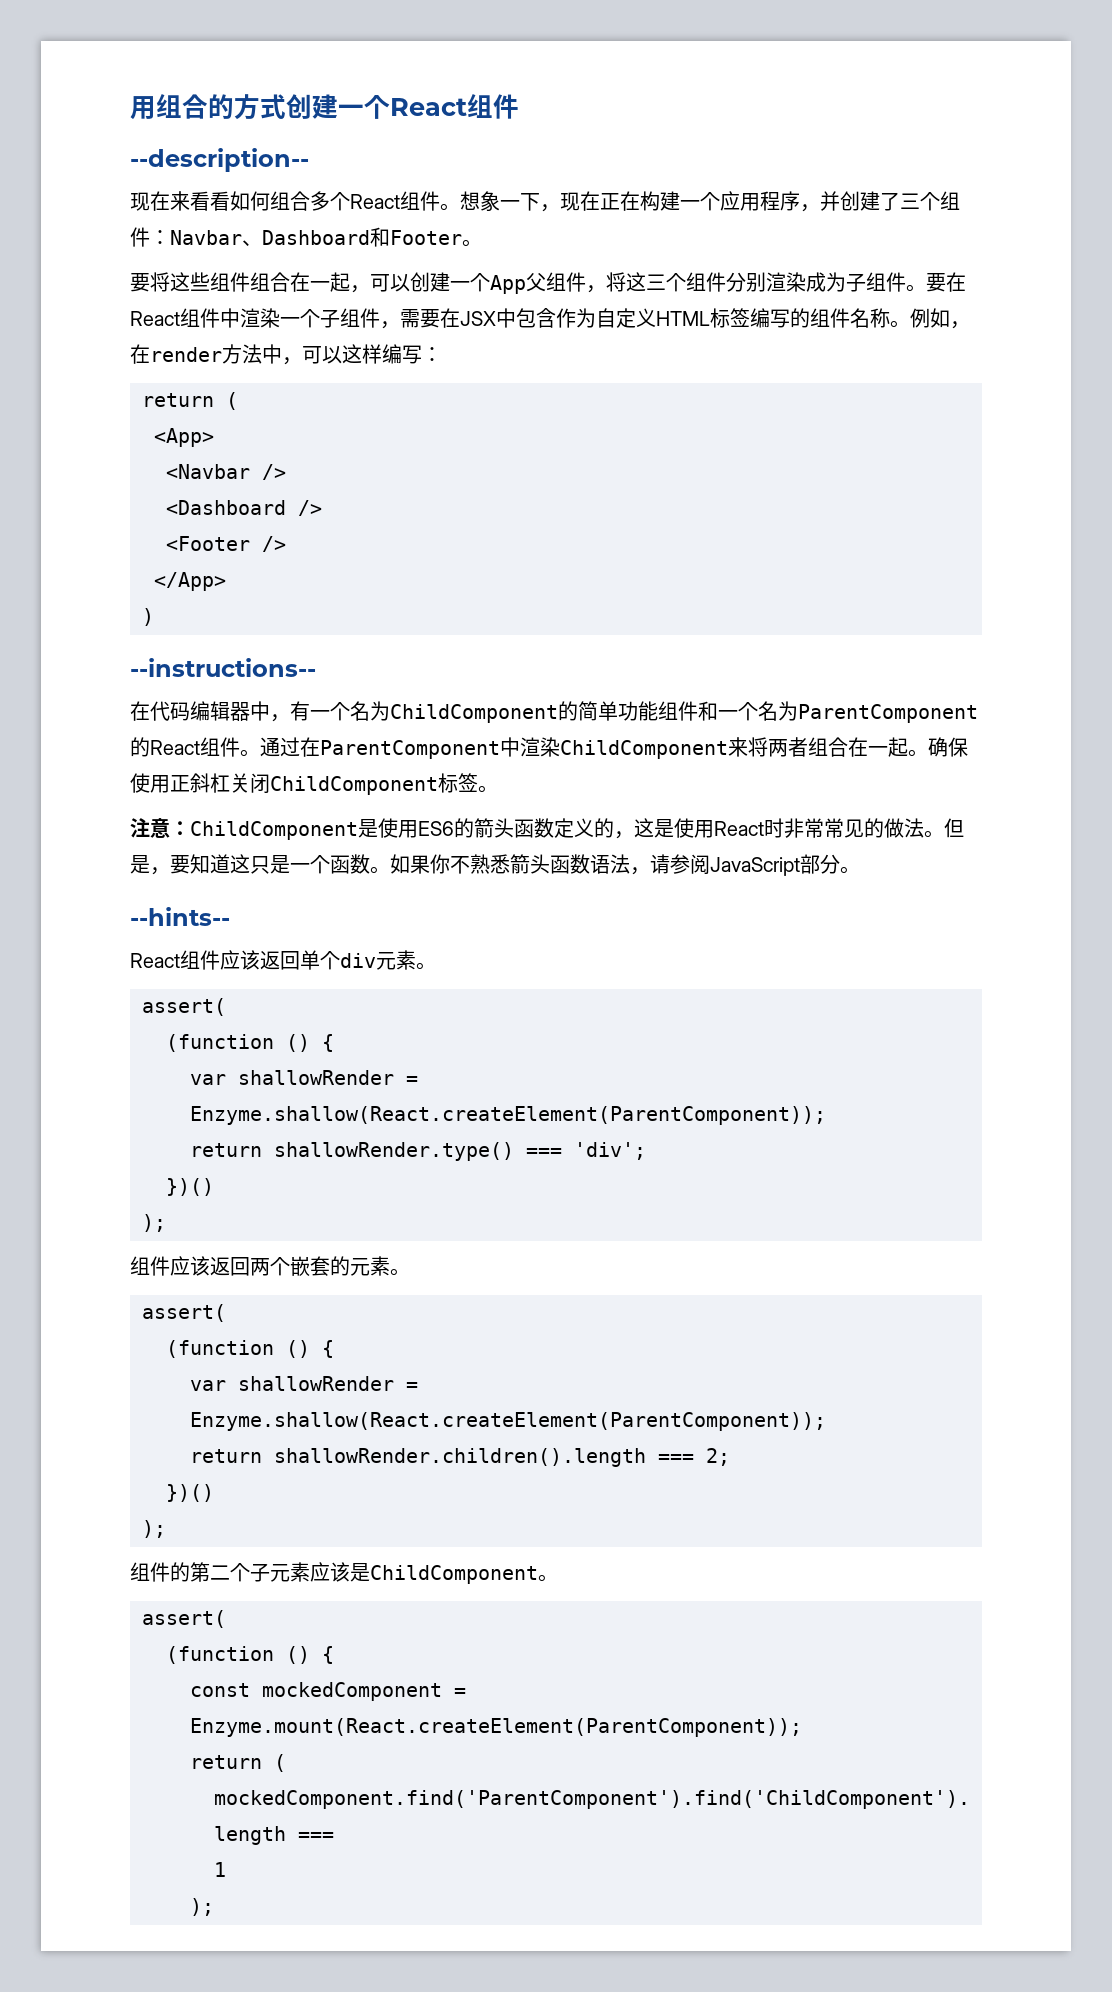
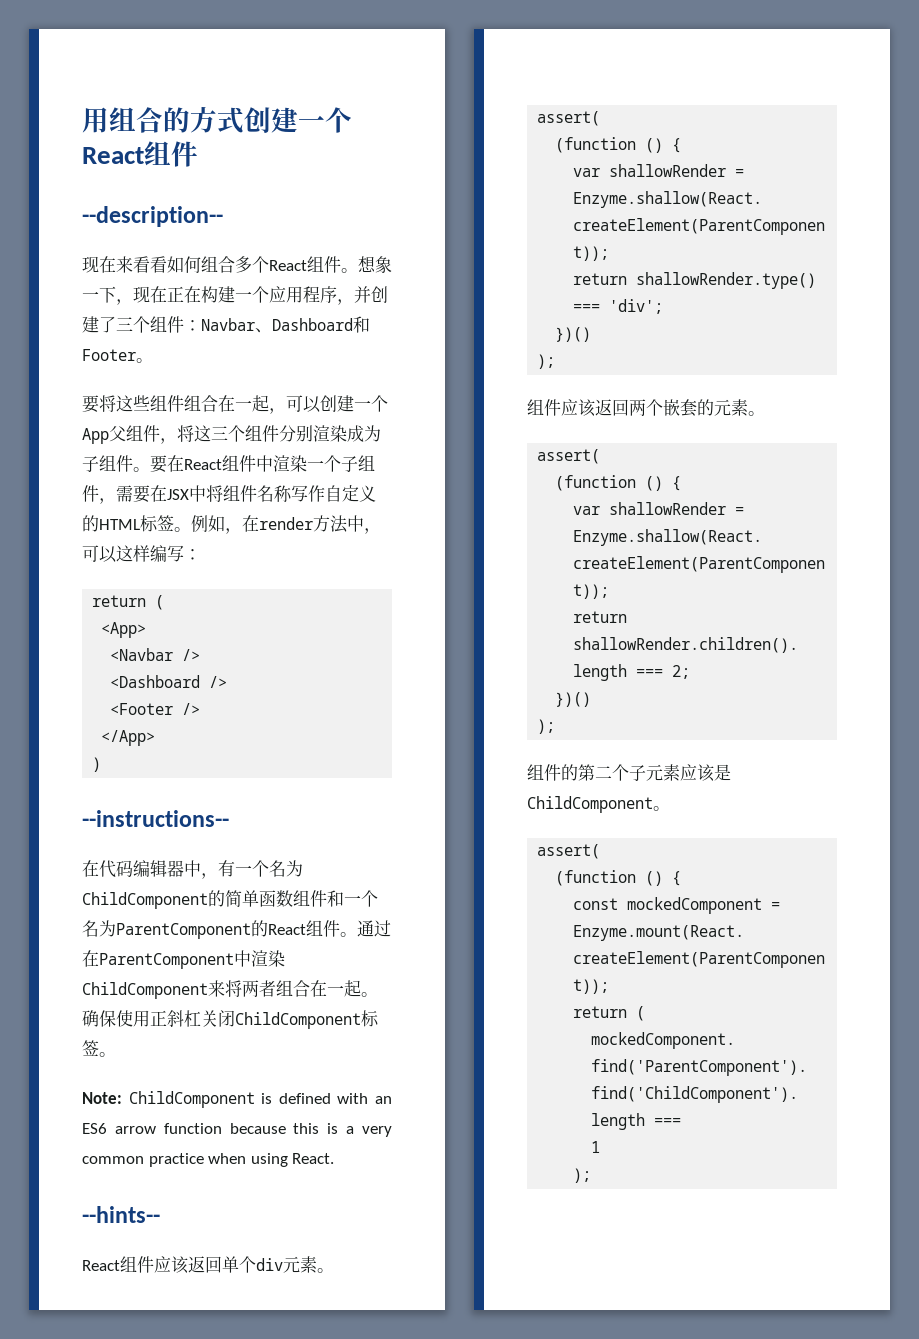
- 要在React组件中渲染一个子组件，需要在JSX中包含作为自定义HTML标签编写的组件名称。
+ 要在React组件中渲染一个子组件，需要在JSX中将组件名称写作自定义的HTML标签。
- 在代码编辑器中，有一个名为ChildComponent的简单功能组件和一个名为ParentComponent的React组件。
+ 在代码编辑器中，有一个名为ChildComponent的简单函数组件和一个名为ParentComponent的React组件。
- 注意：ChildComponent是使用ES6的箭头函数定义的，这是使用React时非常常见的做法。但是，要知道这只是一个函数。如果你不熟悉箭头函数语法，请参阅JavaScript部分。
+ Note: ChildComponent is defined with an ES6 arrow function because this is a very common practice when using React.

